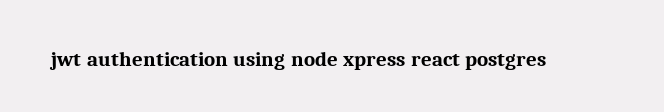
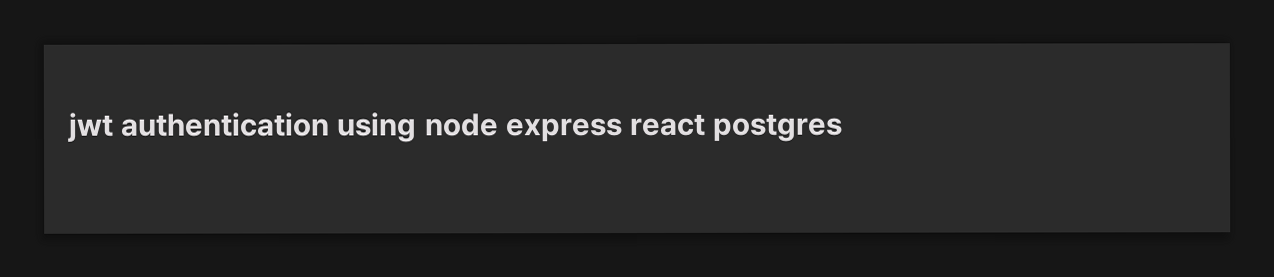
- jwt authentication using node xpress react postgres
+ jwt authentication using node express react postgres

